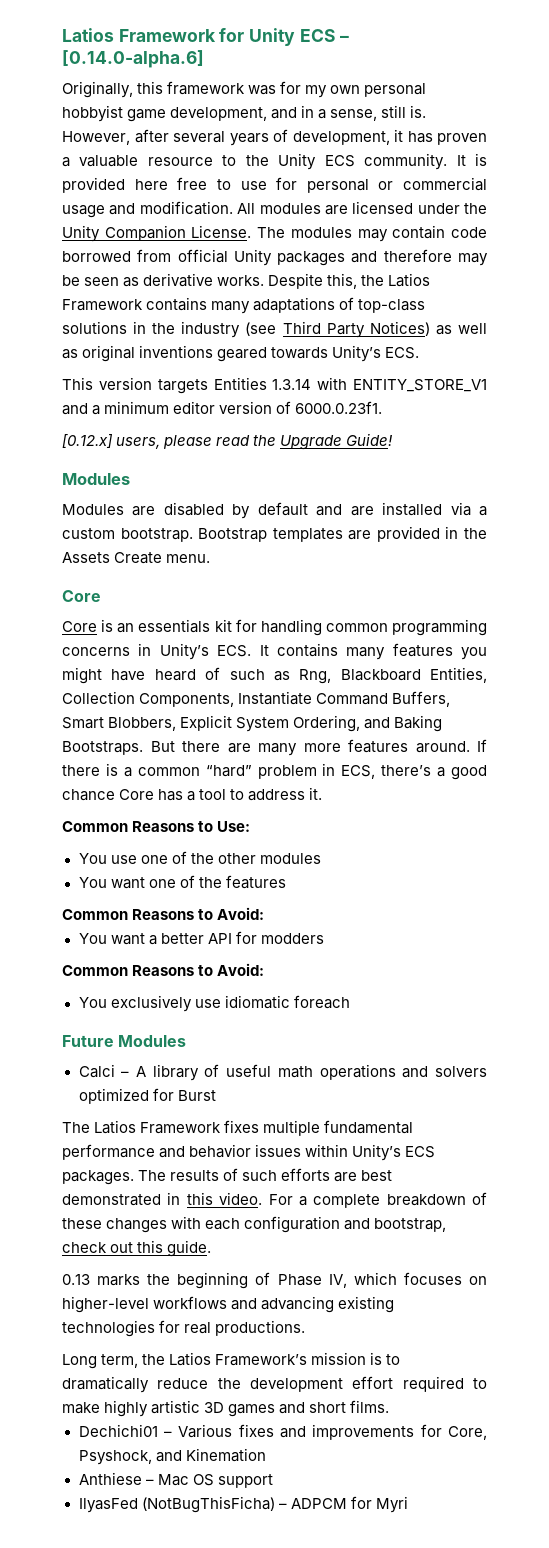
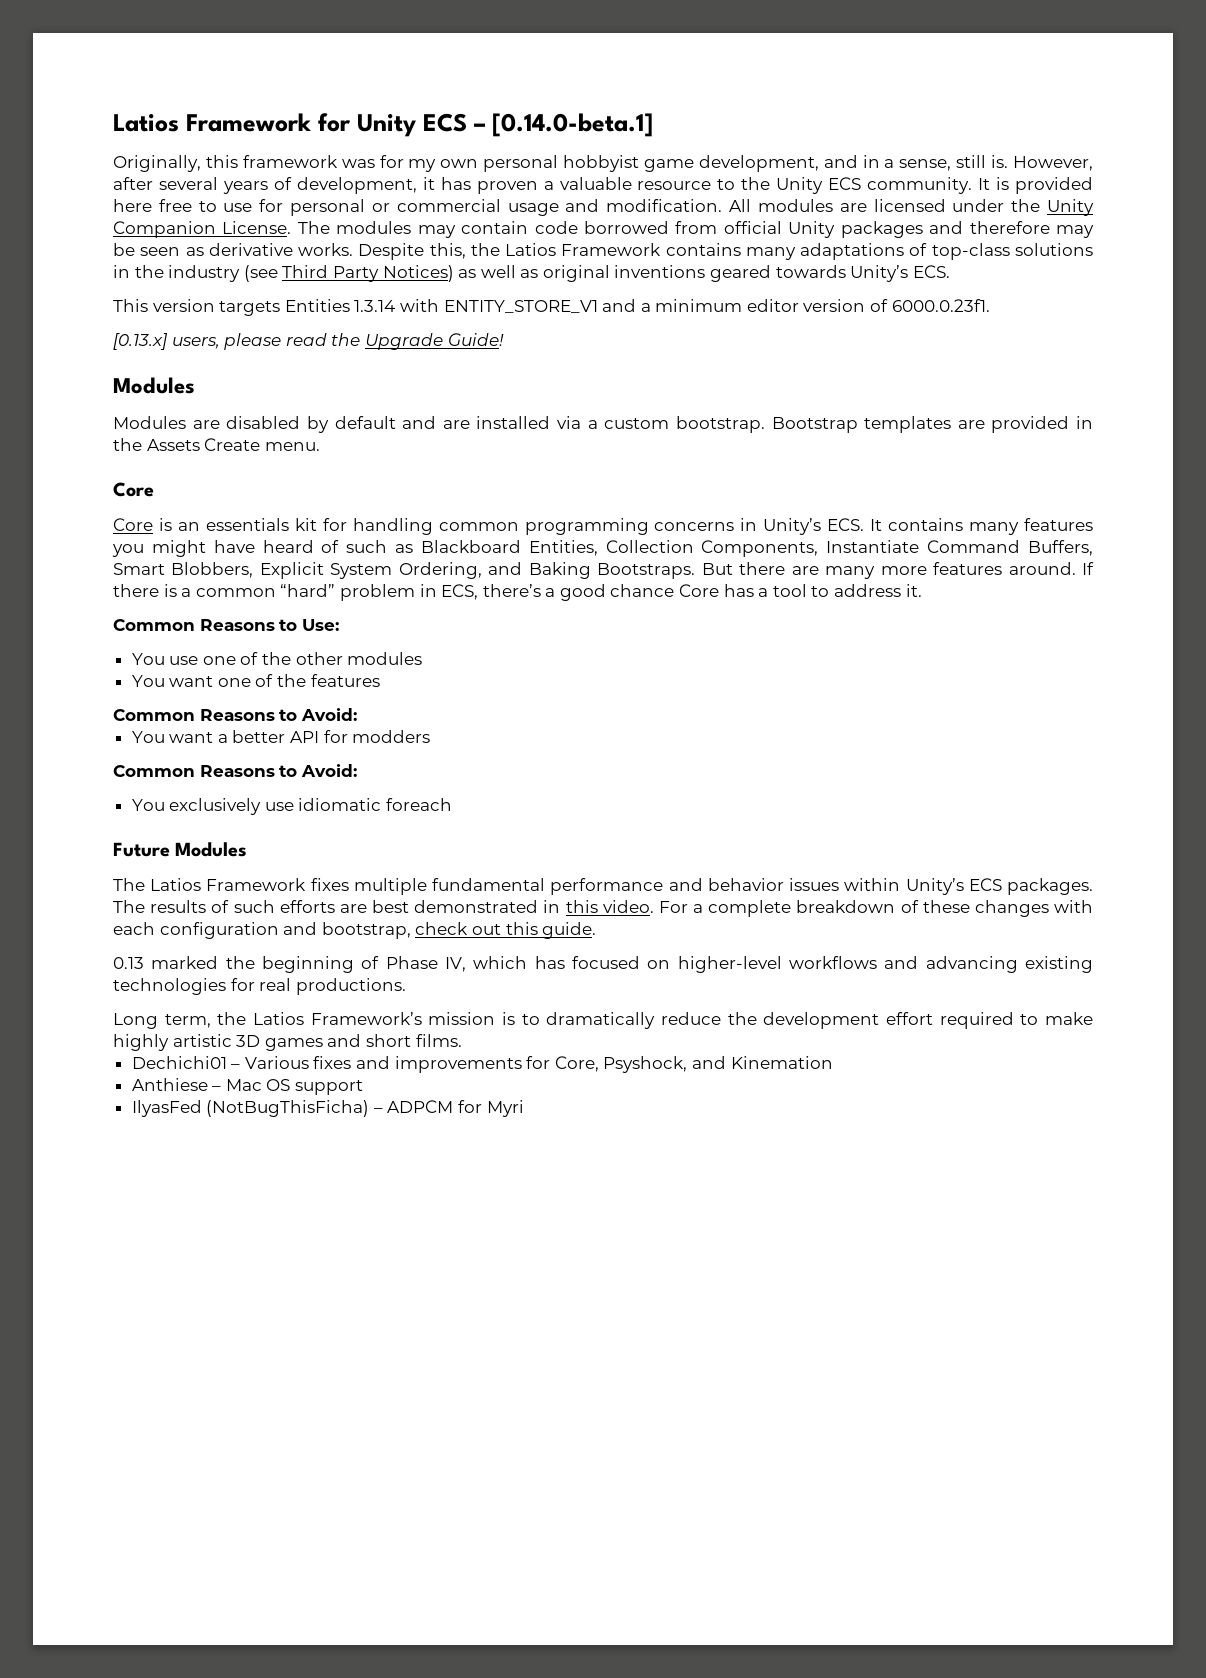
- Latios Framework for Unity ECS – [0.14.0-alpha.6]
+ Latios Framework for Unity ECS – [0.14.0-beta.1]
- [0.12.x] users, please read the Upgrade Guide!
+ [0.13.x] users, please read the Upgrade Guide!
- Core is an essentials kit for handling common programming concerns in Unity’s ECS. It contains many features you might have heard of such as Rng, Blackboard Entities, Collection Components, Instantiate Command Buffers, Smart Blobbers, Explicit System Ordering, and Baking Bootstraps.
+ Core is an essentials kit for handling common programming concerns in Unity’s ECS. It contains many features you might have heard of such as Blackboard Entities, Collection Components, Instantiate Command Buffers, Smart Blobbers, Explicit System Ordering, and Baking Bootstraps.
- Calci – A library of useful math operations and solvers optimized for Burst
- 0.13 marks the beginning of Phase IV, which focuses on higher-level workflows and advancing existing technologies for real productions.
+ 0.13 marked the beginning of Phase IV, which has focused on higher-level workflows and advancing existing technologies for real productions.

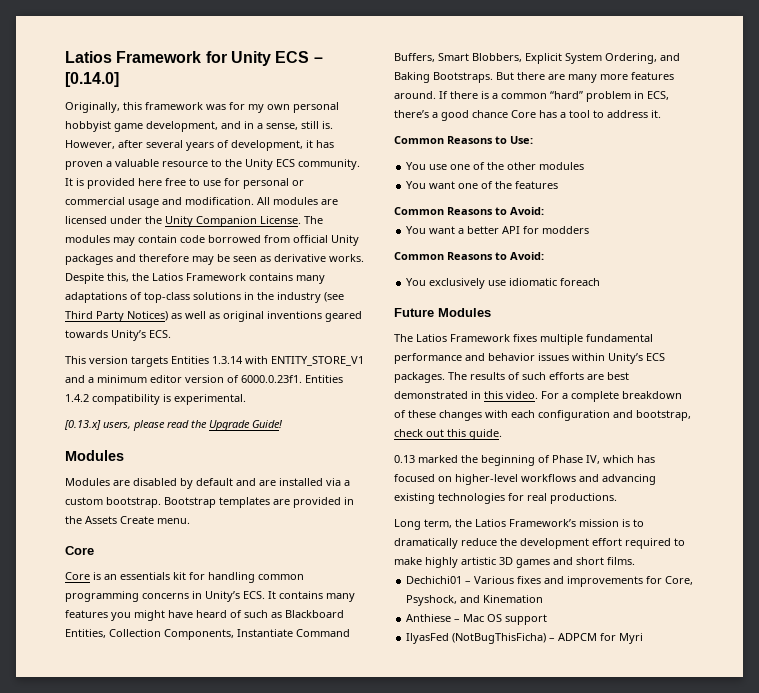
- Latios Framework for Unity ECS – [0.14.0-beta.1]
+ Latios Framework for Unity ECS – [0.14.0]
- This version targets Entities 1.3.14 with ENTITY_STORE_V1 and a minimum editor version of 6000.0.23f1.
+ This version targets Entities 1.3.14 with ENTITY_STORE_V1 and a minimum editor version of 6000.0.23f1. Entities 1.4.2 compatibility is experimental.

